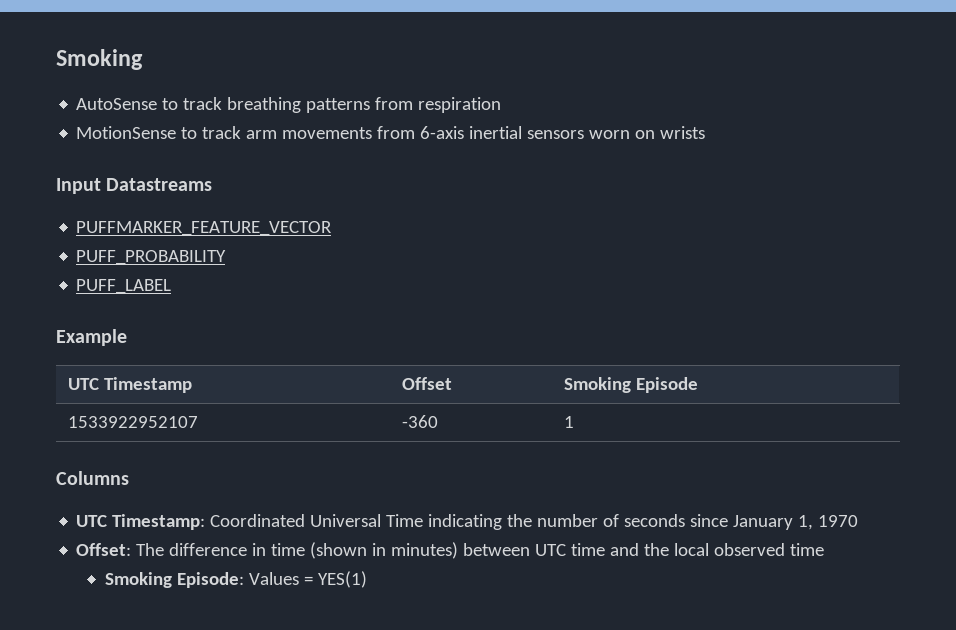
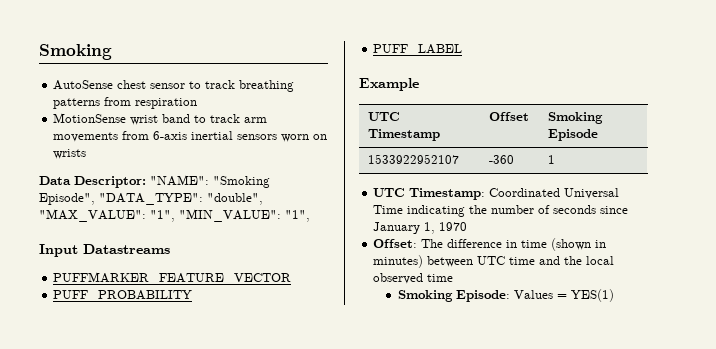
- AutoSense to track breathing patterns from respiration
+ AutoSense chest sensor to track breathing patterns from respiration
- MotionSense to track arm movements from 6-axis inertial sensors worn on wrists
+ MotionSense wrist band to track arm movements from 6-axis inertial sensors worn on wrists
+ Data Descriptor: "NAME": "Smoking Episode", "DATA_TYPE": "double", "MAX_VALUE": "1", "MIN_VALUE": "1",
- Columns

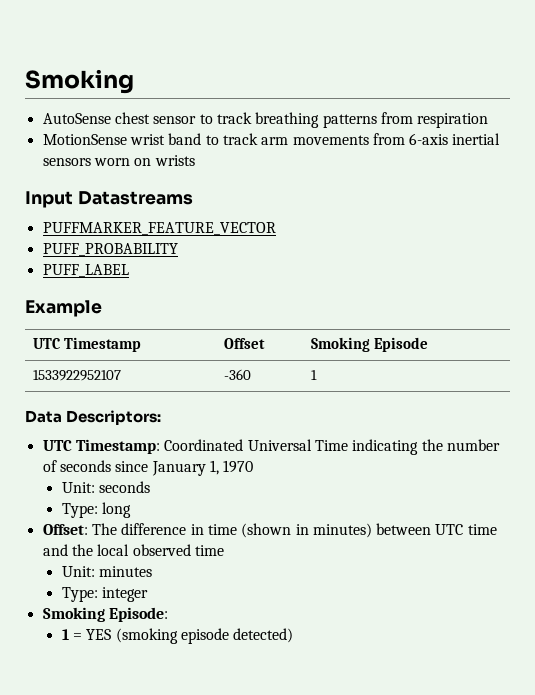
- Data Descriptor: "NAME": "Smoking Episode", "DATA_TYPE": "double", "MAX_VALUE": "1", "MIN_VALUE": "1",
+ Data Descriptors:
+ Unit: seconds
+ Type: long
- Smoking Episode: Values = YES(1)
+ Unit: minutes
+ Type: integer
+ Smoking Episode:
+ 1 = YES (smoking episode detected)

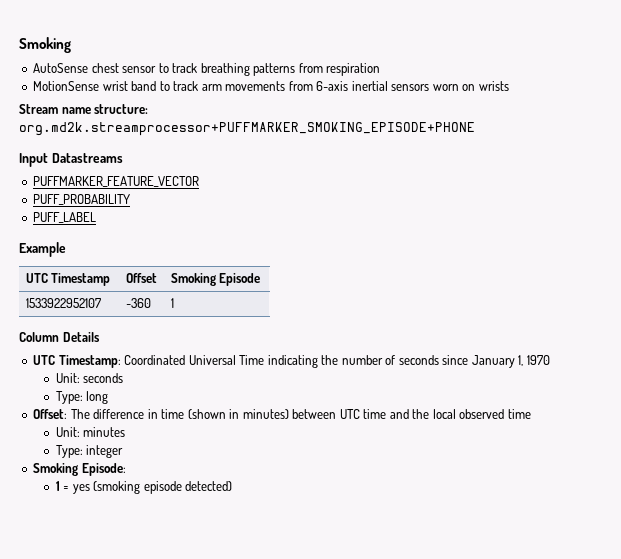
+ Stream name structure: org.md2k.streamprocessor+PUFFMARKER_SMOKING_EPISODE+PHONE
- Data Descriptors:
+ Column Details
- 1 = YES (smoking episode detected)
+ 1 = yes (smoking episode detected)

